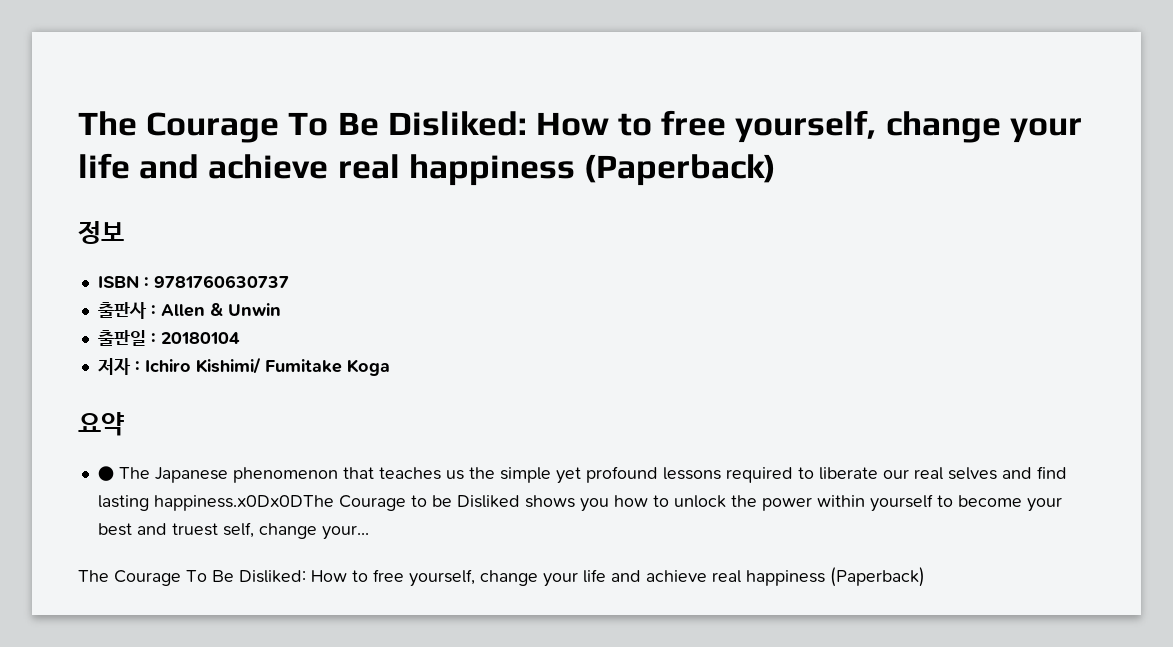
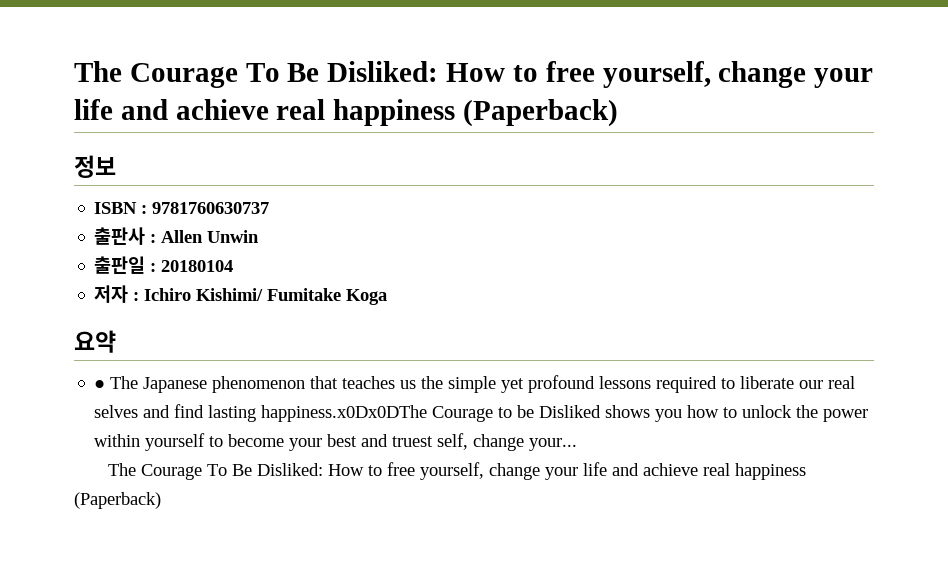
- 출판사 : Allen & Unwin
+ 출판사 : Allen Unwin

